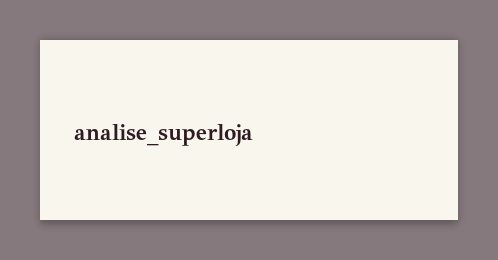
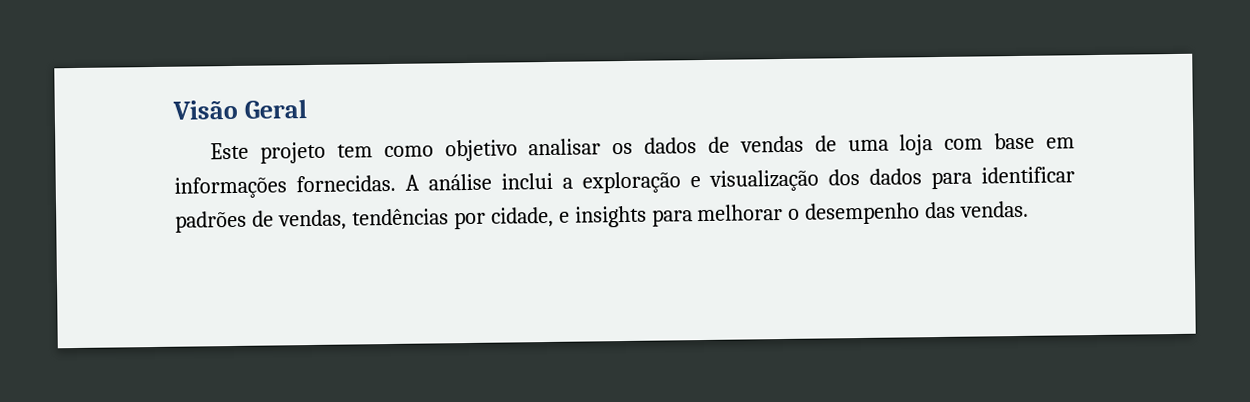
- analise_superloja
+ Visão Geral
+ Este projeto tem como objetivo analisar os dados de vendas de uma loja com base em informações fornecidas. A análise inclui a exploração e visualização dos dados para identificar padrões de vendas, tendências por cidade, e insights para melhorar o desempenho das vendas.

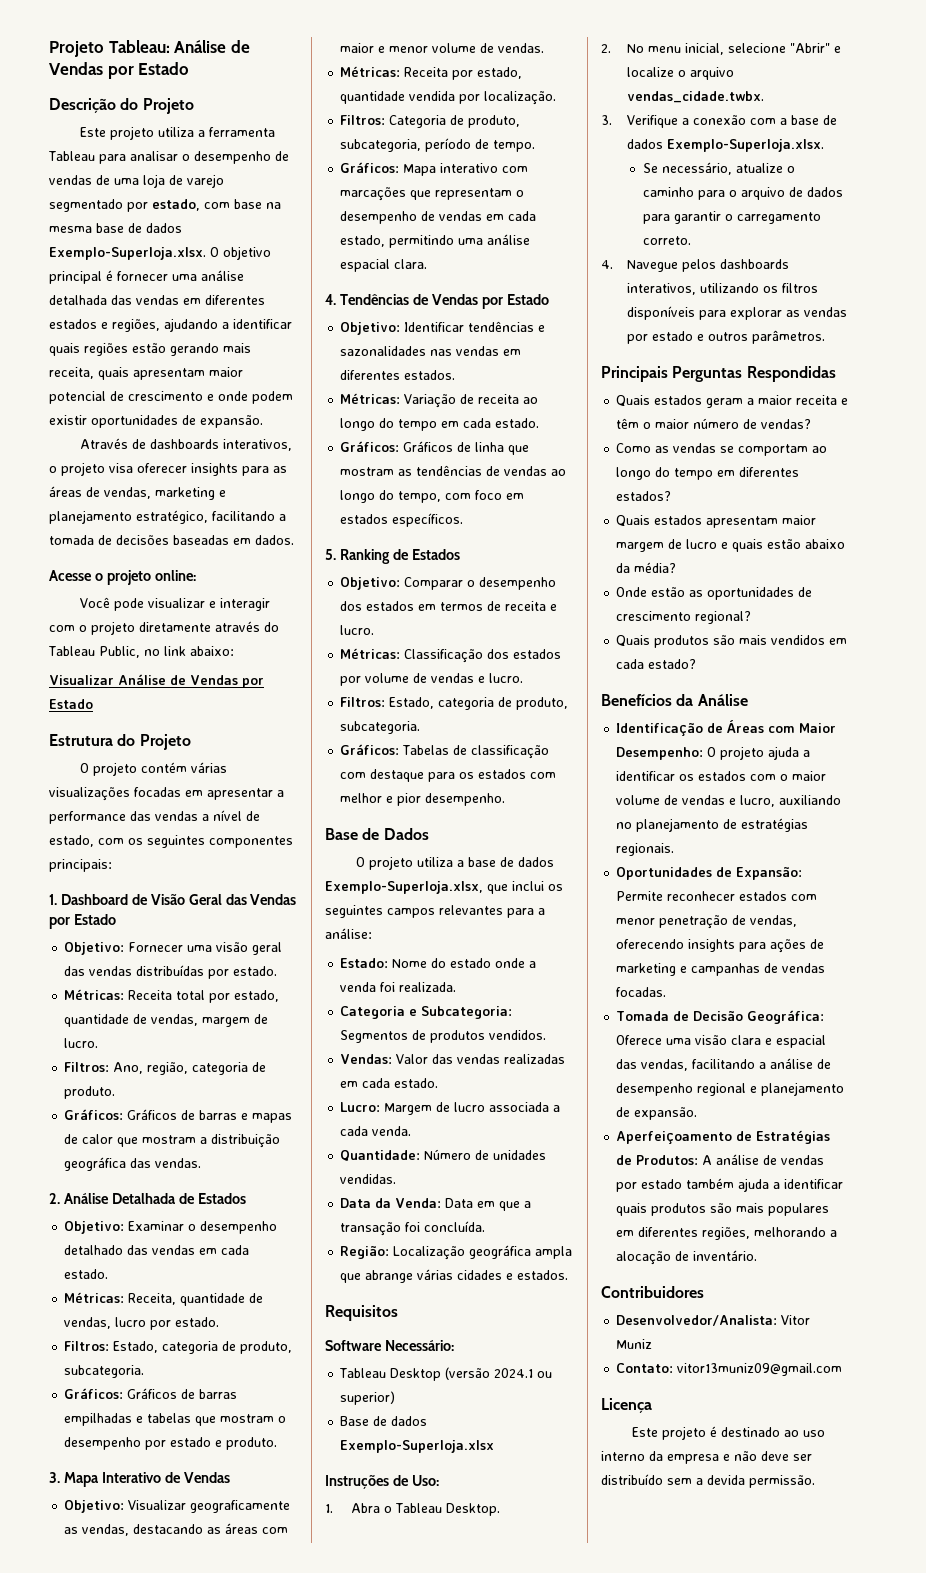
- Visão Geral
- Este projeto tem como objetivo analisar os dados de vendas de uma loja com base em informações fornecidas. A análise inclui a exploração e visualização dos dados para identificar padrões de vendas, tendências por cidade, e insights para melhorar o desempenho das vendas.
+ Projeto Tableau: Análise de Vendas por Estado
+ Descrição do Projeto
+ Este projeto utiliza a ferramenta Tableau para analisar o desempenho de vendas de uma loja de varejo segmentado por estado, com base na mesma base de dados Exemplo-Superloja.xlsx. O objetivo principal é fornecer uma análise detalhada das vendas em diferentes estados e regiões, ajudando a identificar quais regiões estão gerando mais receita, quais apresentam maior potencial de crescimento e onde podem existir oportunidades de expansão.
+ Através de dashboards interativos, o projeto visa oferecer insights para as áreas de vendas, marketing e planejamento estratégico, facilitando a tomada de decisões baseadas em dados.
+ Acesse o projeto online:
+ Você pode visualizar e interagir com o projeto diretamente através do Tableau Public, no link abaixo:
+ Visualizar Análise de Vendas por Estado
+ Estrutura do Projeto
+ O projeto contém várias visualizações focadas em apresentar a performance das vendas a nível de estado, com os seguintes componentes principais:
+ 1. Dashboard de Visão Geral das Vendas por Estado
+ Objetivo: Fornecer uma visão geral das vendas distribuídas por estado.
+ Métricas: Receita total por estado, quantidade de vendas, margem de lucro.
+ Filtros: Ano, região, categoria de produto.
+ Gráficos: Gráficos de barras e mapas de calor que mostram a distribuição geográfica das vendas.
+ 2. Análise Detalhada de Estados
+ Objetivo: Examinar o desempenho detalhado das vendas em cada estado.
+ Métricas: Receita, quantidade de vendas, lucro por estado.
+ Filtros: Estado, categoria de produto, subcategoria.
+ Gráficos: Gráficos de barras empilhadas e tabelas que mostram o desempenho por estado e produto.
+ 3. Mapa Interativo de Vendas
+ Objetivo: Visualizar geograficamente as vendas, destacando as áreas com maior e menor volume de vendas.
+ Métricas: Receita por estado, quantidade vendida por localização.
+ Filtros: Categoria de produto, subcategoria, período de tempo.
+ Gráficos: Mapa interativo com marcações que representam o desempenho de vendas em cada estado, permitindo uma análise espacial clara.
+ 4. Tendências de Vendas por Estado
+ Objetivo: Identificar tendências e sazonalidades nas vendas em diferentes estados.
+ Métricas: Variação de receita ao longo do tempo em cada estado.
+ Gráficos: Gráficos de linha que mostram as tendências de vendas ao longo do tempo, com foco em estados específicos.
+ 5. Ranking de Estados
+ Objetivo: Comparar o desempenho dos estados em termos de receita e lucro.
+ Métricas: Classificação dos estados por volume de vendas e lucro.
+ Filtros: Estado, categoria de produto, subcategoria.
+ Gráficos: Tabelas de classificação com destaque para os estados com melhor e pior desempenho.
+ Base de Dados
+ O projeto utiliza a base de dados Exemplo-Superloja.xlsx, que inclui os seguintes campos relevantes para a análise:
+ Estado: Nome do estado onde a venda foi realizada.
+ Categoria e Subcategoria: Segmentos de produtos vendidos.
+ Vendas: Valor das vendas realizadas em cada estado.
+ Lucro: Margem de lucro associada a cada venda.
+ Quantidade: Número de unidades vendidas.
+ Data da Venda: Data em que a transação foi concluída.
+ Região: Localização geográfica ampla que abrange várias cidades e estados.
+ Requisitos
+ Software Necessário:
+ Tableau Desktop (versão 2024.1 ou superior)
+ Base de dados Exemplo-Superloja.xlsx
+ Instruções de Uso:
+ 1. Abra o Tableau Desktop.
+ 2. No menu inicial, selecione "Abrir" e localize o arquivo vendas_cidade.twbx.
+ 3. Verifique a conexão com a base de dados Exemplo-Superloja.xlsx.
+ Se necessário, atualize o caminho para o arquivo de dados para garantir o carregamento correto.
+ 4. Navegue pelos dashboards interativos, utilizando os filtros disponíveis para explorar as vendas por estado e outros parâmetros.
+ Principais Perguntas Respondidas
+ Quais estados geram a maior receita e têm o maior número de vendas?
+ Como as vendas se comportam ao longo do tempo em diferentes estados?
+ Quais estados apresentam maior margem de lucro e quais estão abaixo da média?
+ Onde estão as oportunidades de crescimento regional?
+ Quais produtos são mais vendidos em cada estado?
+ Benefícios da Análise
+ Identificação de Áreas com Maior Desempenho: O projeto ajuda a identificar os estados com o maior volume de vendas e lucro, auxiliando no planejamento de estratégias regionais.
+ Oportunidades de Expansão: Permite reconhecer estados com menor penetração de vendas, oferecendo insights para ações de marketing e campanhas de vendas focadas.
+ Tomada de Decisão Geográfica: Oferece uma visão clara e espacial das vendas, facilitando a análise de desempenho regional e planejamento de expansão.
+ Aperfeiçoamento de Estratégias de Produtos: A análise de vendas por estado também ajuda a identificar quais produtos são mais populares em diferentes regiões, melhorando a alocação de inventário.
+ Contribuidores
+ Desenvolvedor/Analista: Vitor Muniz
+ Contato: vitor13muniz09@gmail.com
+ Licença
+ Este projeto é destinado ao uso interno da empresa e não deve ser distribuído sem a devida permissão.

